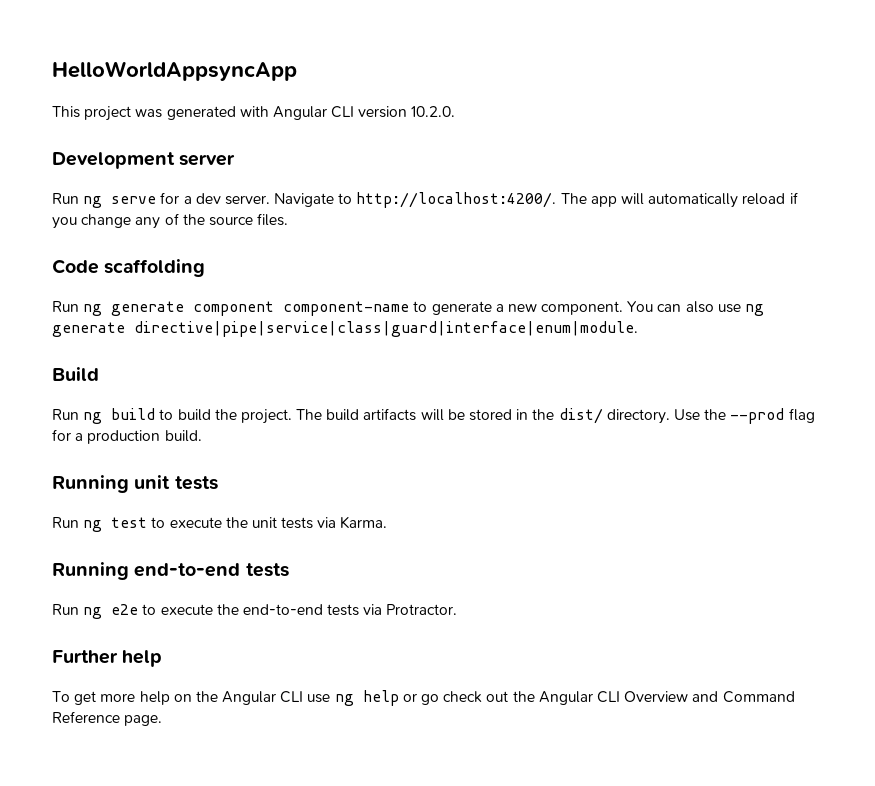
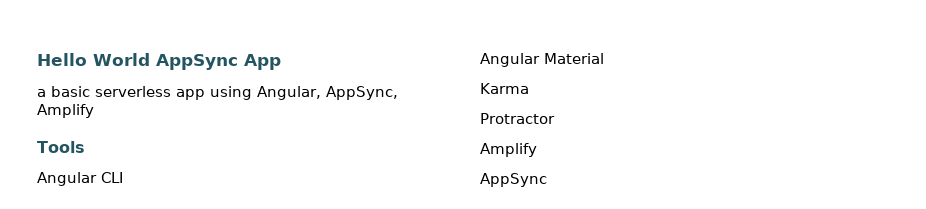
- HelloWorldAppsyncApp
- This project was generated with Angular CLI version 10.2.0.
- Development server
- Run ng serve for a dev server. Navigate to http://localhost:4200/. The app will automatically reload if you change any of the source files.
- Code scaffolding
- Run ng generate component component-name to generate a new component. You can also use ng generate directive|pipe|service|class|guard|interface|enum|module.
- Build
- Run ng build to build the project. The build artifacts will be stored in the dist/ directory. Use the --prod flag for a production build.
- Running unit tests
- Run ng test to execute the unit tests via Karma.
- Running end-to-end tests
- Run ng e2e to execute the end-to-end tests via Protractor.
- Further help
- To get more help on the Angular CLI use ng help or go check out the Angular CLI Overview and Command Reference page.
+ Hello World AppSync App
+ a basic serverless app using Angular, AppSync, Amplify
+ Tools
+ Angular CLI
+ Angular Material
+ Karma
+ Protractor
+ Amplify
+ AppSync

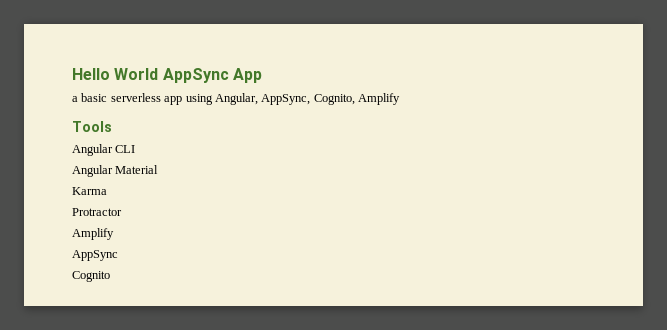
- a basic serverless app using Angular, AppSync, Amplify
+ a basic serverless app using Angular, AppSync, Cognito, Amplify
+ Cognito

